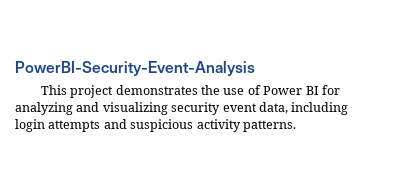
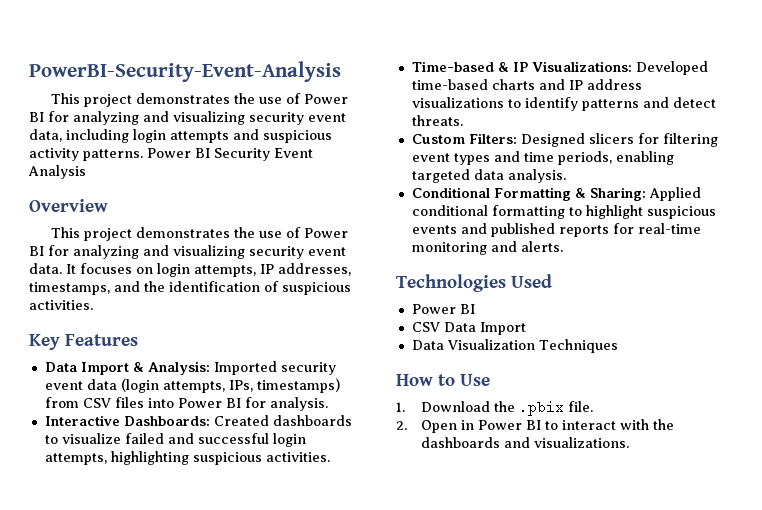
+ Power BI Security Event Analysis
+ Overview
+ This project demonstrates the use of Power BI for analyzing and visualizing security event data. It focuses on login attempts, IP addresses, timestamps, and the identification of suspicious activities.
+ Key Features
+ Data Import & Analysis: Imported security event data (login attempts, IPs, timestamps) from CSV files into Power BI for analysis.
+ Interactive Dashboards: Created dashboards to visualize failed and successful login attempts, highlighting suspicious activities.
+ Time-based & IP Visualizations: Developed time-based charts and IP address visualizations to identify patterns and detect threats.
+ Custom Filters: Designed slicers for filtering event types and time periods, enabling targeted data analysis.
+ Conditional Formatting & Sharing: Applied conditional formatting to highlight suspicious events and published reports for real-time monitoring and alerts.
+ Technologies Used
+ Power BI
+ CSV Data Import
+ Data Visualization Techniques
+ How to Use
+ 1. Download the .pbix file.
+ 2. Open in Power BI to interact with the dashboards and visualizations.

